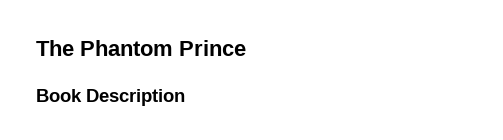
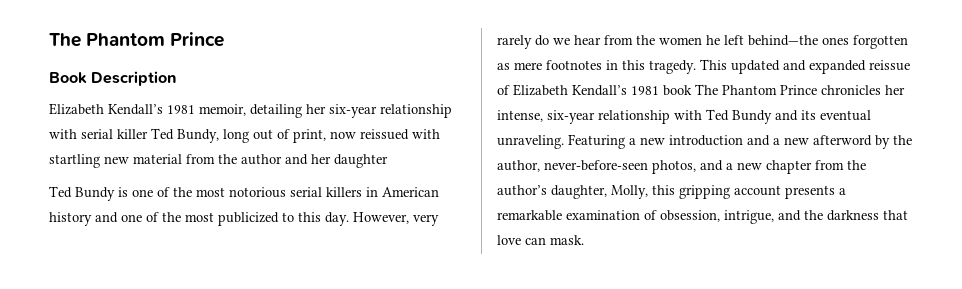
+ Elizabeth Kendall’s 1981 memoir, detailing her six-year relationship with serial killer Ted Bundy, long out of print, now reissued with startling new material from the author and her daughter
+ Ted Bundy is one of the most notorious serial killers in American history and one of the most publicized to this day. However, very rarely do we hear from the women he left behind—the ones forgotten as mere footnotes in this tragedy. This updated and expanded reissue of Elizabeth Kendall’s 1981 book The Phantom Prince chronicles her intense, six-year relationship with Ted Bundy and its eventual unraveling. Featuring a new introduction and a new afterword by the author, never-before-seen photos, and a new chapter from the author’s daughter, Molly, this gripping account presents a remarkable examination of obsession, intrigue, and the darkness that love can mask.

